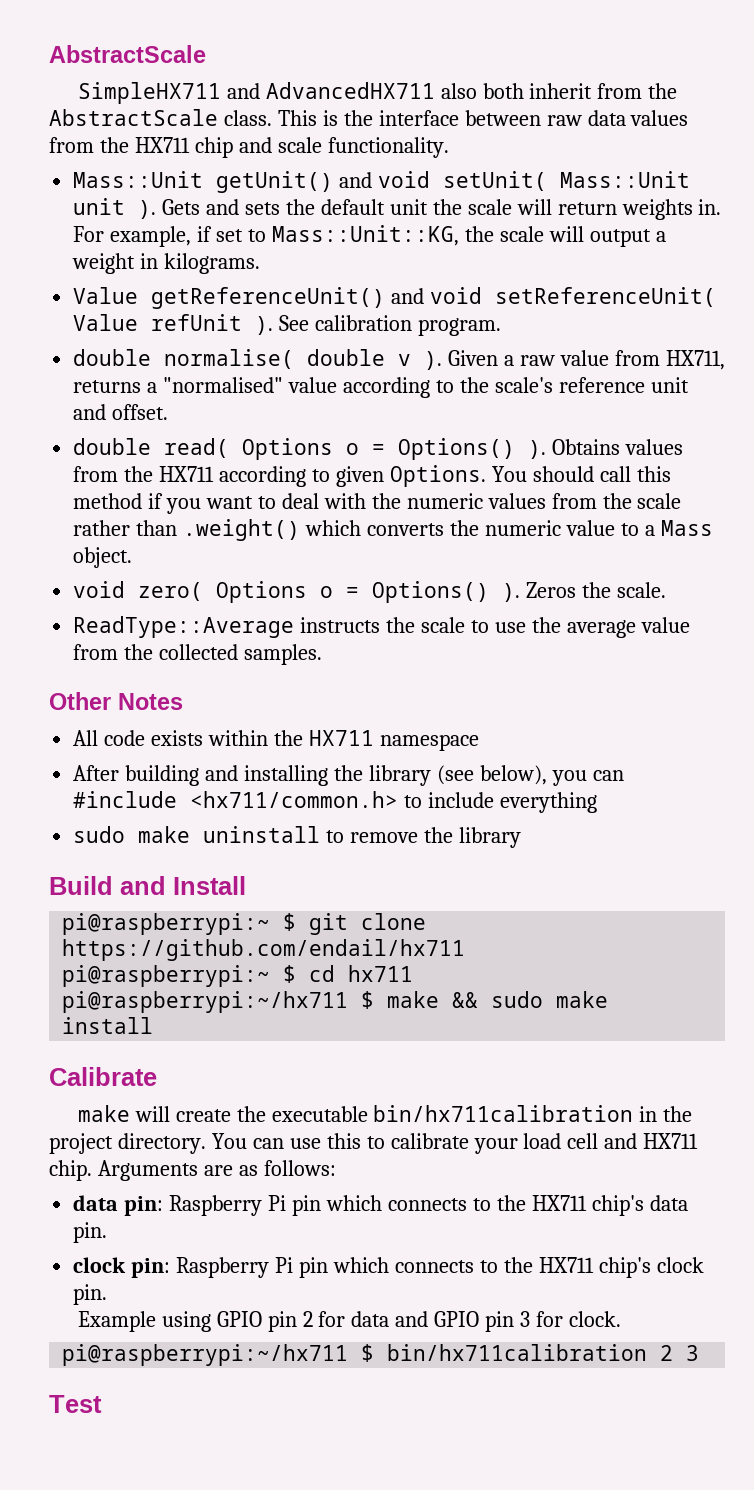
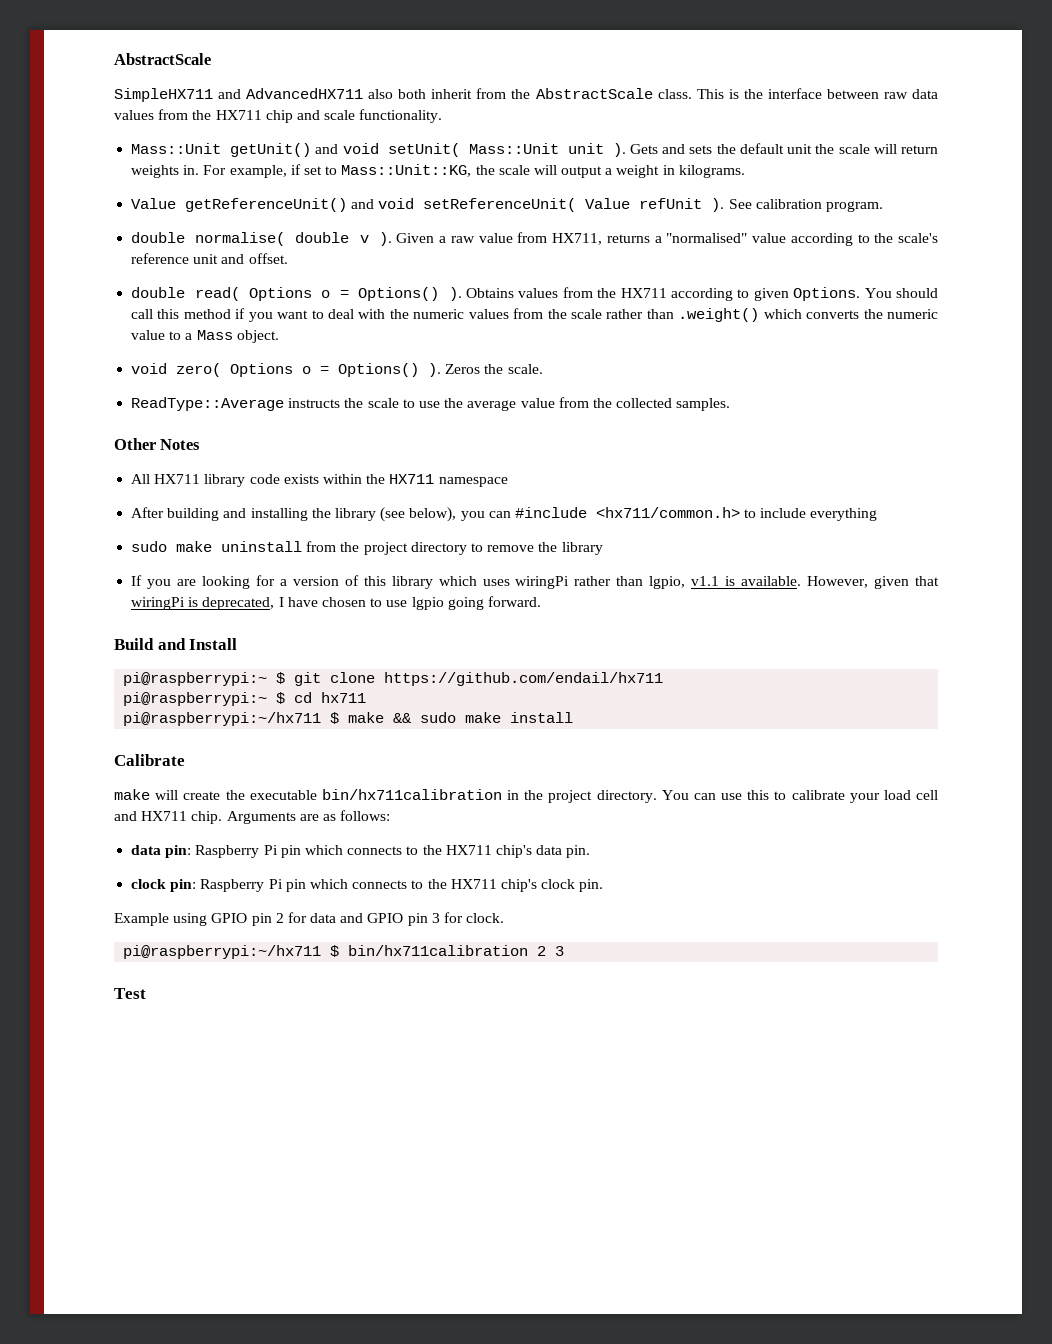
- All code exists within the HX711 namespace
+ All HX711 library code exists within the HX711 namespace
- sudo make uninstall to remove the library
+ sudo make uninstall from the project directory to remove the library
+ If you are looking for a version of this library which uses wiringPi rather than lgpio, v1.1 is available. However, given that wiringPi is deprecated, I have chosen to use lgpio going forward.

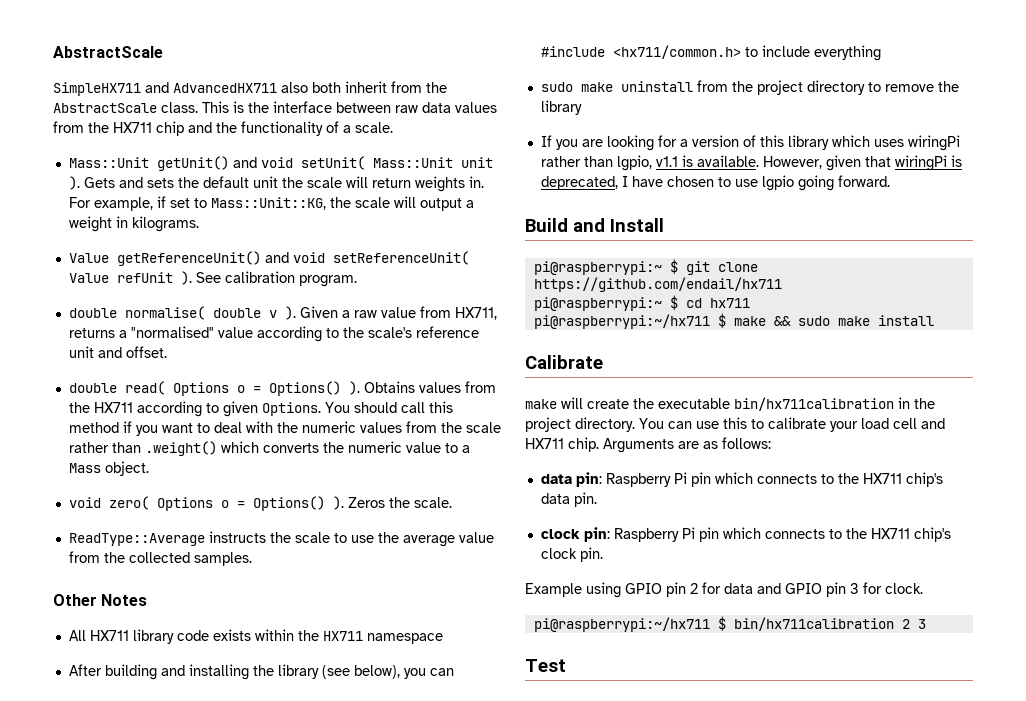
- This is the interface between raw data values from the HX711 chip and scale functionality.
+ This is the interface between raw data values from the HX711 chip and the functionality of a scale.

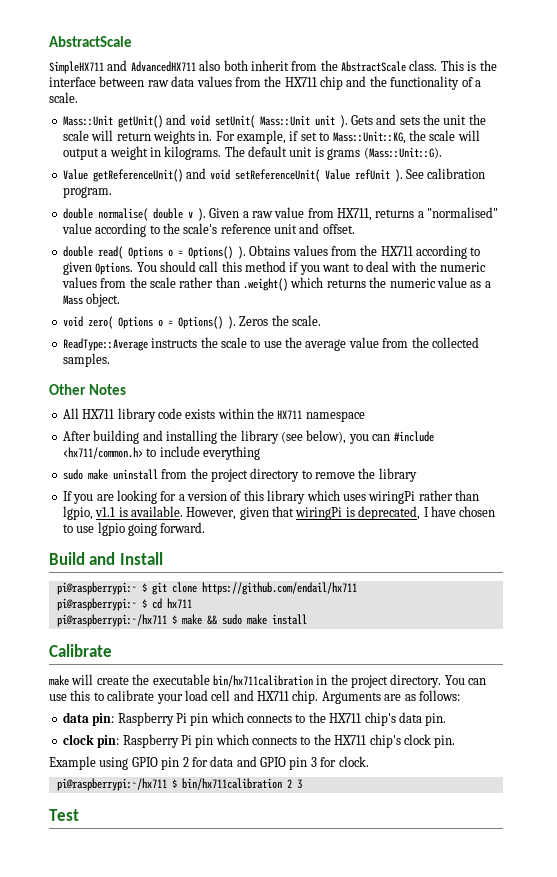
- Gets and sets the default unit the scale will return weights in.
+ Gets and sets the unit the scale will return weights in.
+ The default unit is grams (Mass::Unit::G).
- You should call this method if you want to deal with the numeric values from the scale rather than .weight() which converts the numeric value to a Mass object.
+ You should call this method if you want to deal with the numeric values from the scale rather than .weight() which returns the numeric value as a Mass object.

